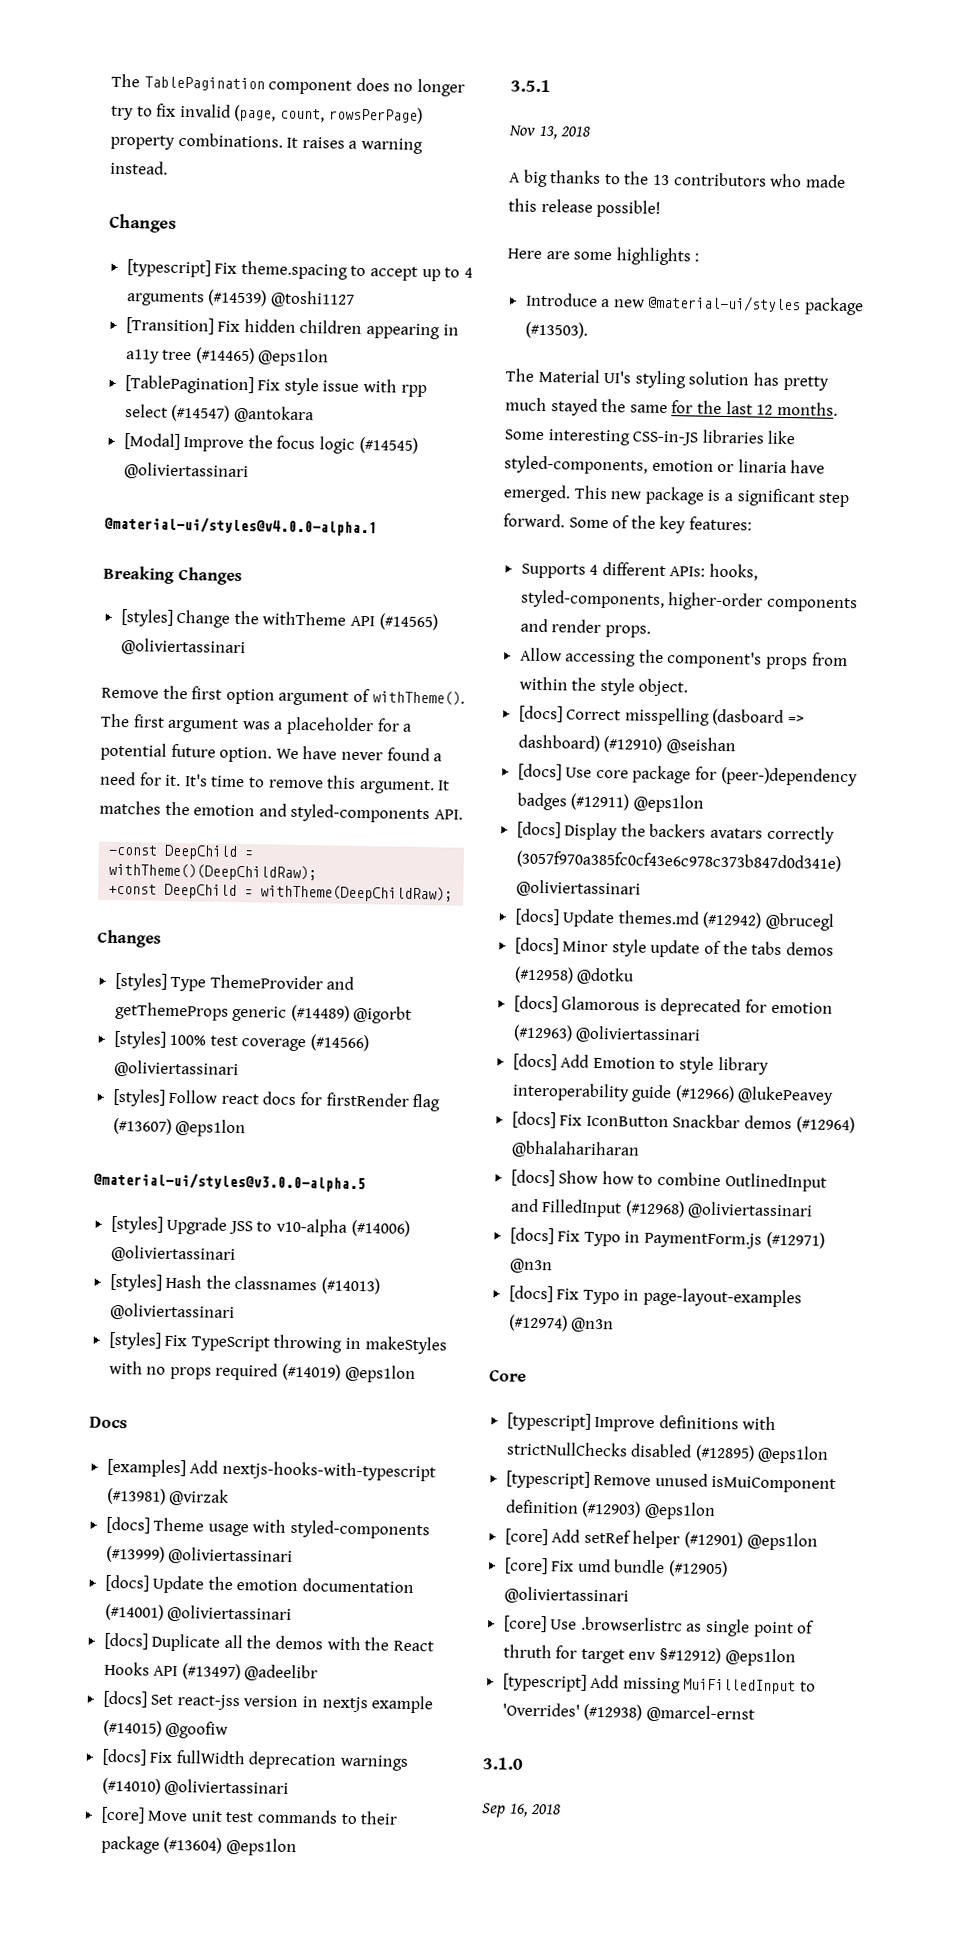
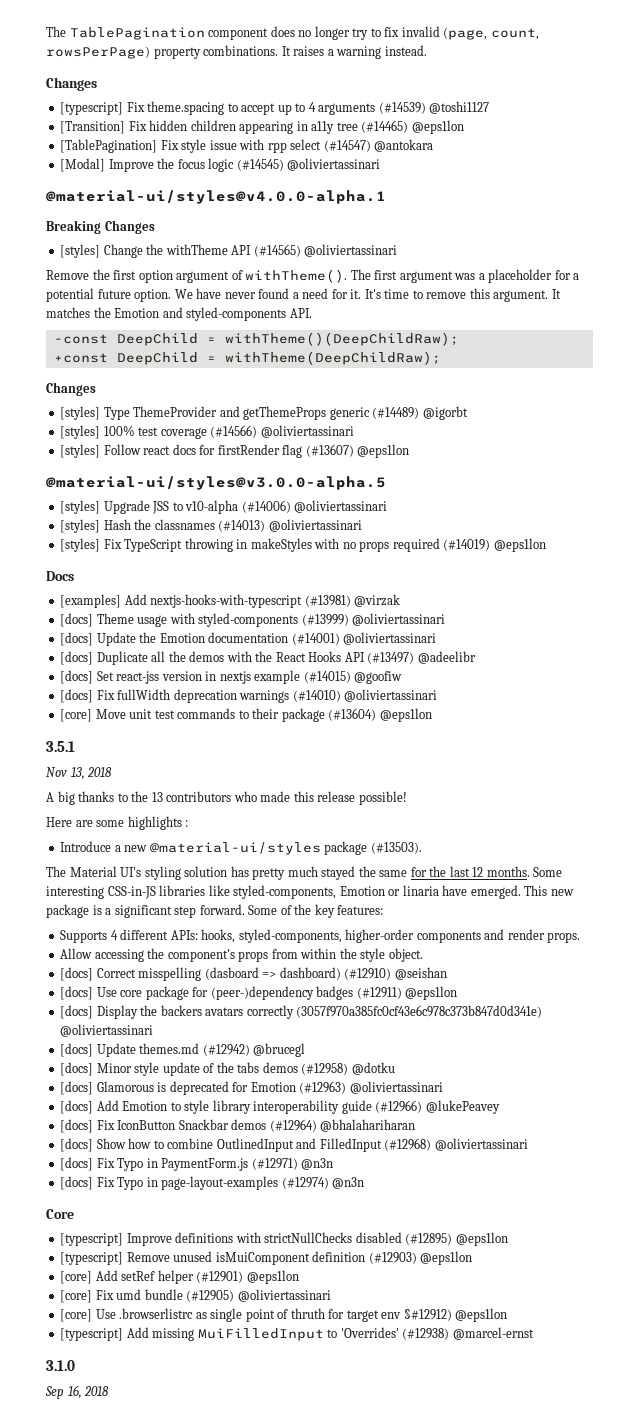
- It matches the emotion and styled-components API.
+ It matches the Emotion and styled-components API.
- [docs] Update the emotion documentation (#14001) @oliviertassinari
+ [docs] Update the Emotion documentation (#14001) @oliviertassinari
- Some interesting CSS-in-JS libraries like styled-components, emotion or linaria have emerged.
+ Some interesting CSS-in-JS libraries like styled-components, Emotion or linaria have emerged.
- [docs] Glamorous is deprecated for emotion (#12963) @oliviertassinari
+ [docs] Glamorous is deprecated for Emotion (#12963) @oliviertassinari

